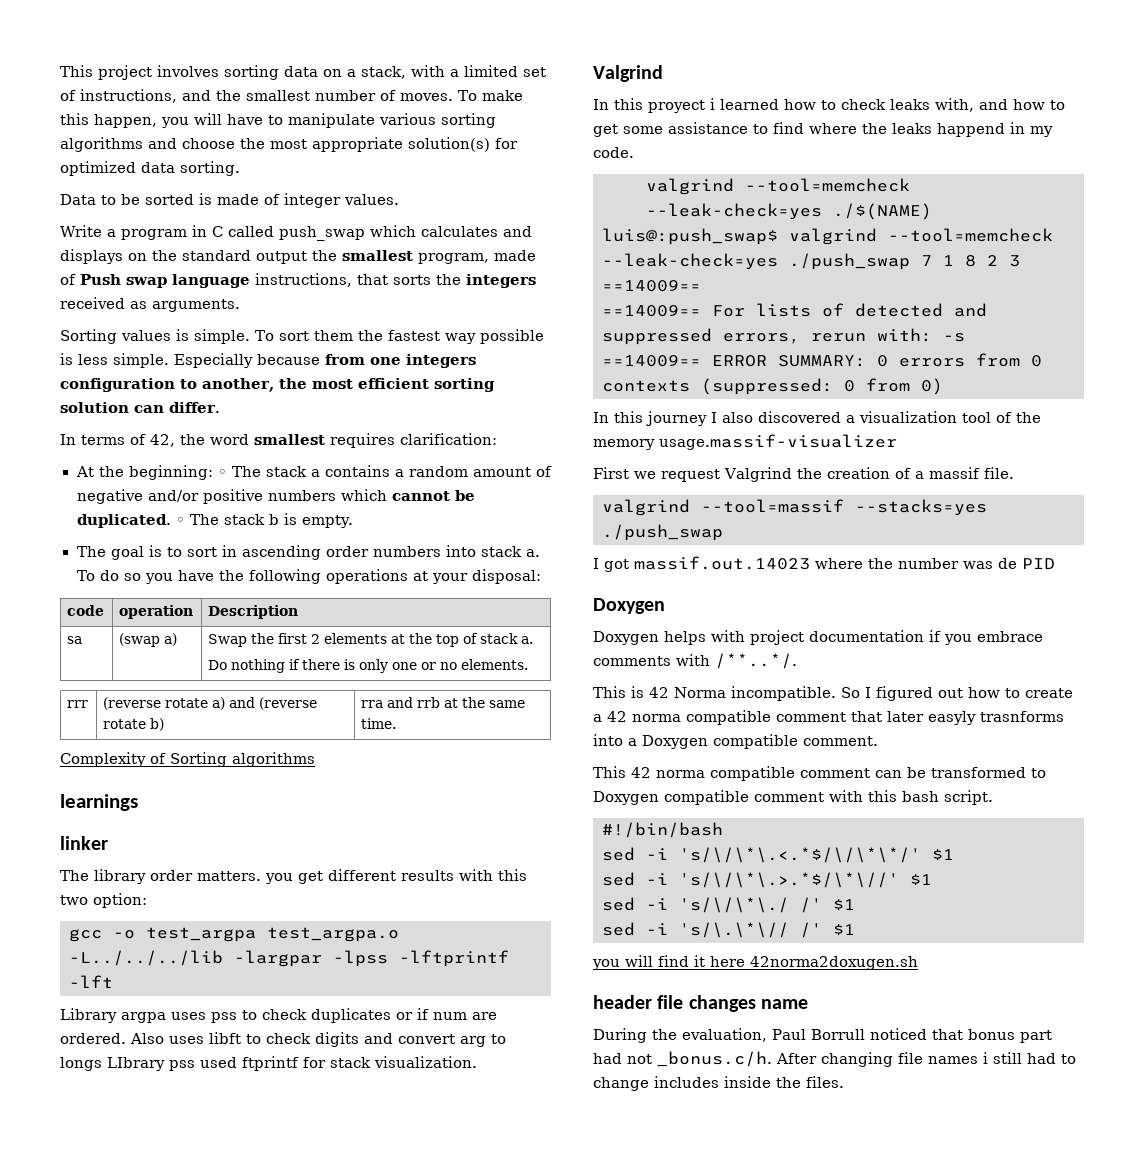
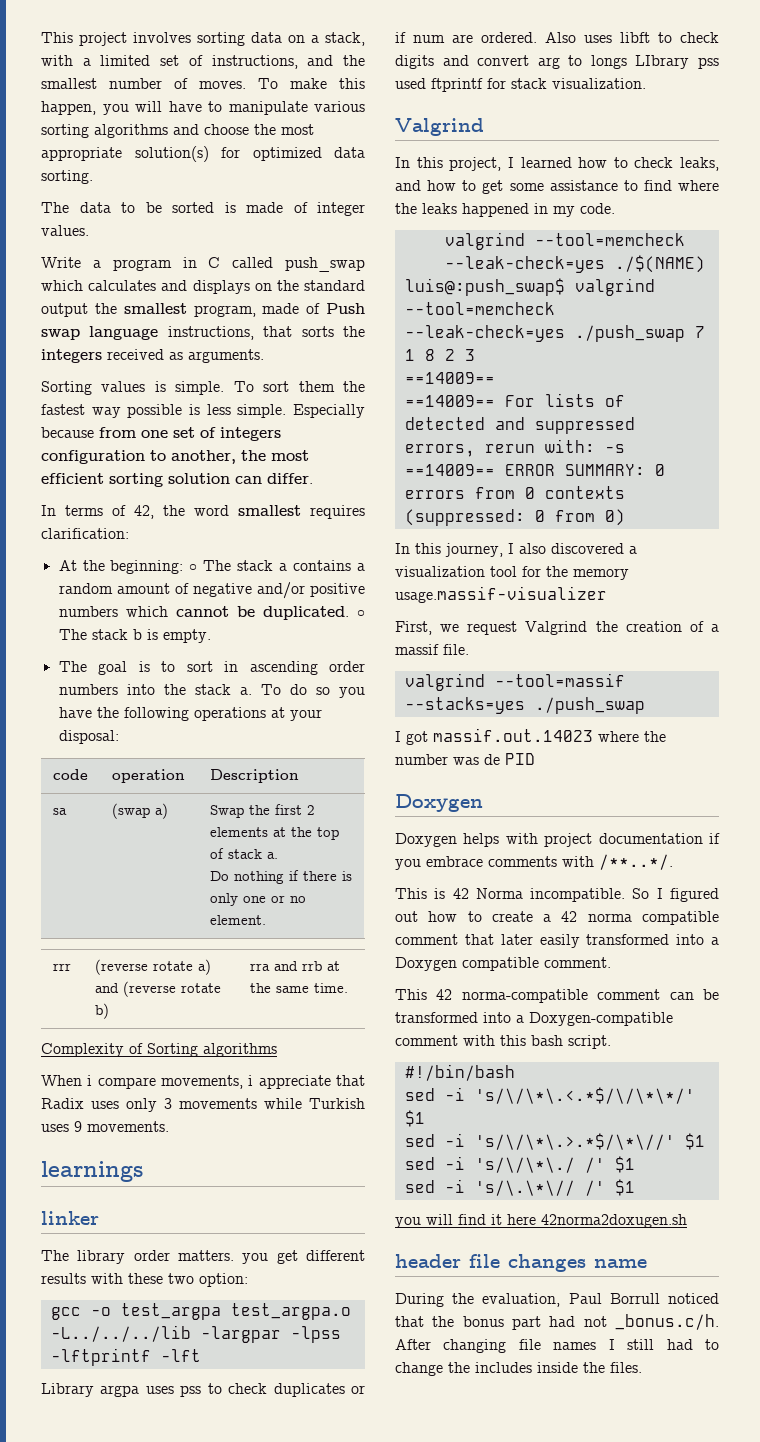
- Data to be sorted is made of integer values.
+ The data to be sorted is made of integer values.
- Especially because from one integers configuration to another, the most efficient sorting solution can differ.
+ Especially because from one set of integers configuration to another, the most efficient sorting solution can differ.
- The goal is to sort in ascending order numbers into stack a.
+ The goal is to sort in ascending order numbers into the stack a.
  sa | (swap a) | Swap the first 2 elements at the top of stack a.
- Do nothing if there is only one or no elements.
+ Do nothing if there is only one or no element.
+ When i compare movements, i appreciate that Radix uses only 3 movements while Turkish uses 9 movements.
- The library order matters. you get different results with this two option:
+ The library order matters. you get different results with these two option:
- In this proyect i learned how to check leaks with, and how to get some assistance to find where the leaks happend in my code.
+ In this project, I learned how to check leaks, and how to get some assistance to find where the leaks happened in my code.
- In this journey I also discovered a visualization tool of the memory usage.massif-visualizer
+ In this journey, I also discovered a visualization tool for the memory usage.massif-visualizer
- First we request Valgrind the creation of a massif file.
+ First, we request Valgrind the creation of a massif file.
- So I figured out how to create a 42 norma compatible comment that later easyly trasnforms into a Doxygen compatible comment.
+ So I figured out how to create a 42 norma compatible comment that later easily transformed into a Doxygen compatible comment.
- This 42 norma compatible comment can be transformed to Doxygen compatible comment with this bash script.
+ This 42 norma-compatible comment can be transformed into a Doxygen-compatible comment with this bash script.
- During the evaluation, Paul Borrull noticed that bonus part had not _bonus.c/h. After changing file names i still had to change includes inside the files.
+ During the evaluation, Paul Borrull noticed that the bonus part had not _bonus.c/h. After changing file names I still had to change the includes inside the files.

